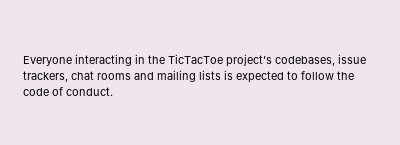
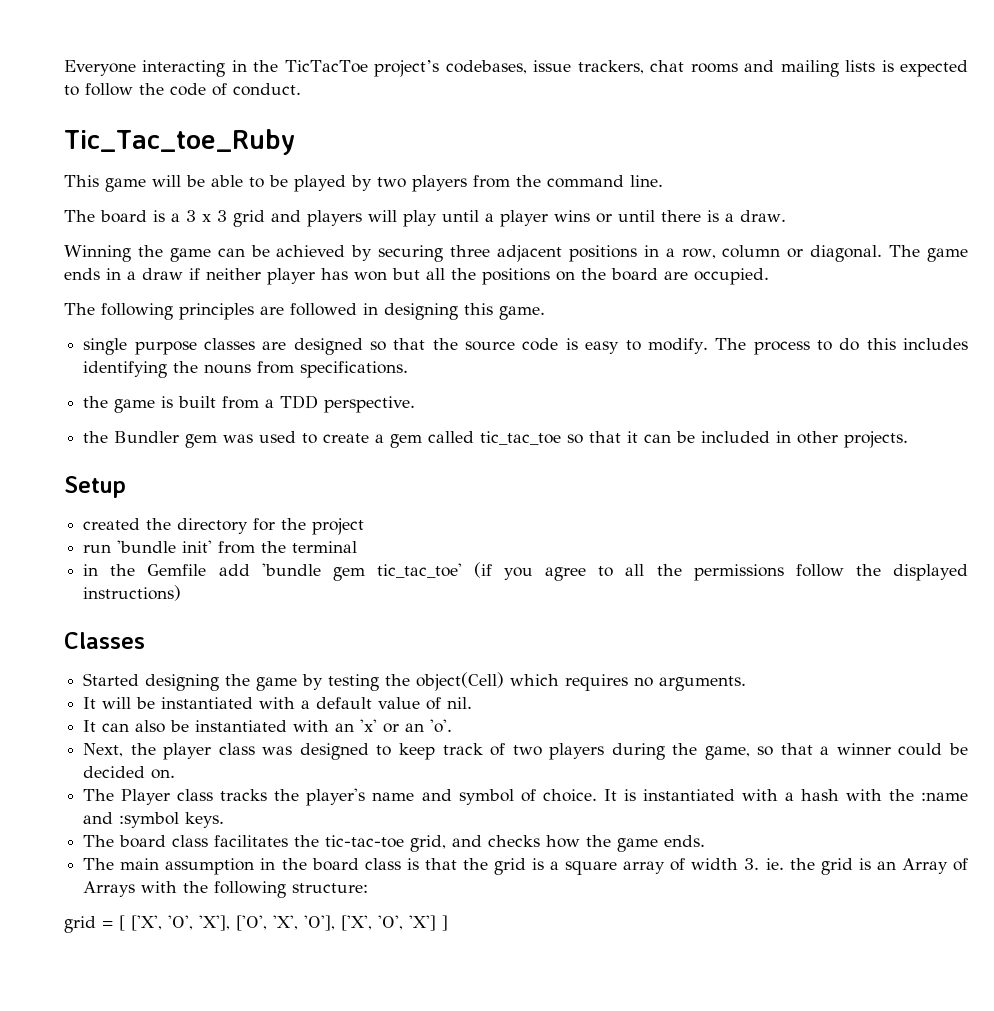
+ Tic_Tac_toe_Ruby
+ This game will be able to be played by two players from the command line.
+ The board is a 3 x 3 grid and players will play until a player wins or until there is a draw.
+ Winning the game can be achieved by securing three adjacent positions in a row, column or diagonal. The game ends in a draw if neither player has won but all the positions on the board are occupied.
+ The following principles are followed in designing this game.
+ single purpose classes are designed so that the source code is easy to modify. The process to do this includes identifying the nouns from specifications.
+ the game is built from a TDD perspective.
+ the Bundler gem was used to create a gem called tic_tac_toe so that it can be included in other projects.
+ Setup
+ created the directory for the project
+ run 'bundle init' from the terminal
+ in the Gemfile add 'bundle gem tic_tac_toe' (if you agree to all the permissions follow the displayed instructions)
+ Classes
+ Started designing the game by testing the object(Cell) which requires no arguments.
+ It will be instantiated with a default value of nil.
+ It can also be instantiated with an 'x' or an 'o'.
+ Next, the player class was designed to keep track of two players during the game, so that a winner could be decided on.
+ The Player class tracks the player's name and symbol of choice. It is instantiated with a hash with the :name and :symbol keys.
+ The board class facilitates the tic-tac-toe grid, and checks how the game ends.
+ The main assumption in the board class is that the grid is a square array of width 3. ie. the grid is an Array of Arrays with the following structure:
+ grid = [ ['X', 'O', 'X'], ['O', 'X', 'O'], ['X', 'O', 'X'] ]

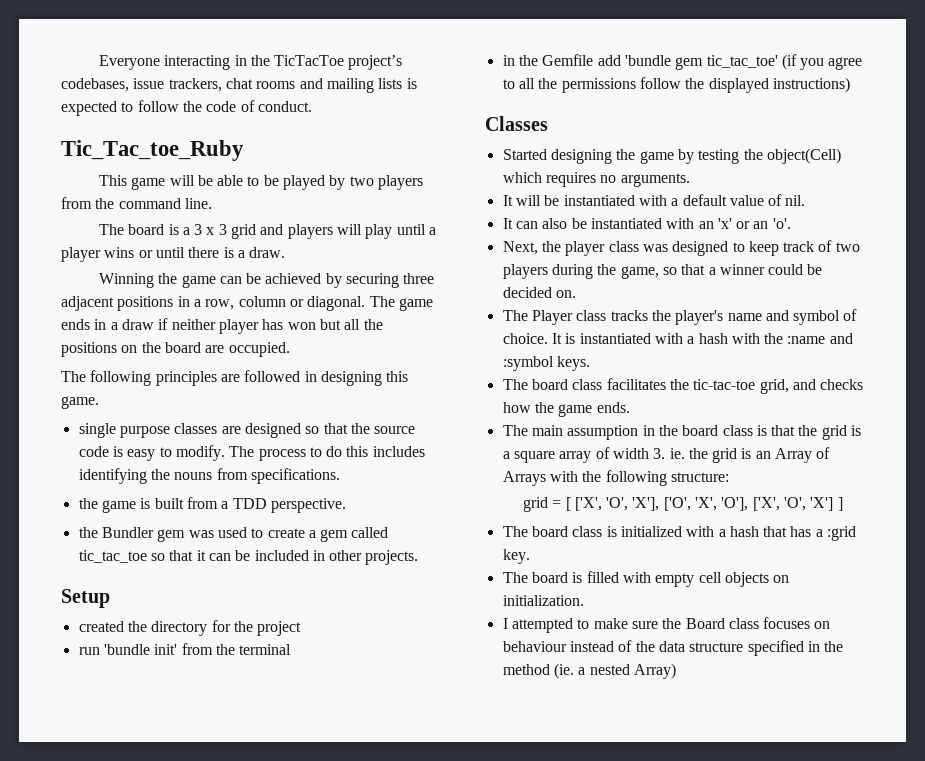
+ The board class is initialized with a hash that has a :grid key.
+ The board is filled with empty cell objects on initialization.
+ I attempted to make sure the Board class focuses on behaviour instead of the data structure specified in the method (ie. a nested Array)

